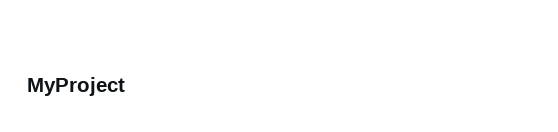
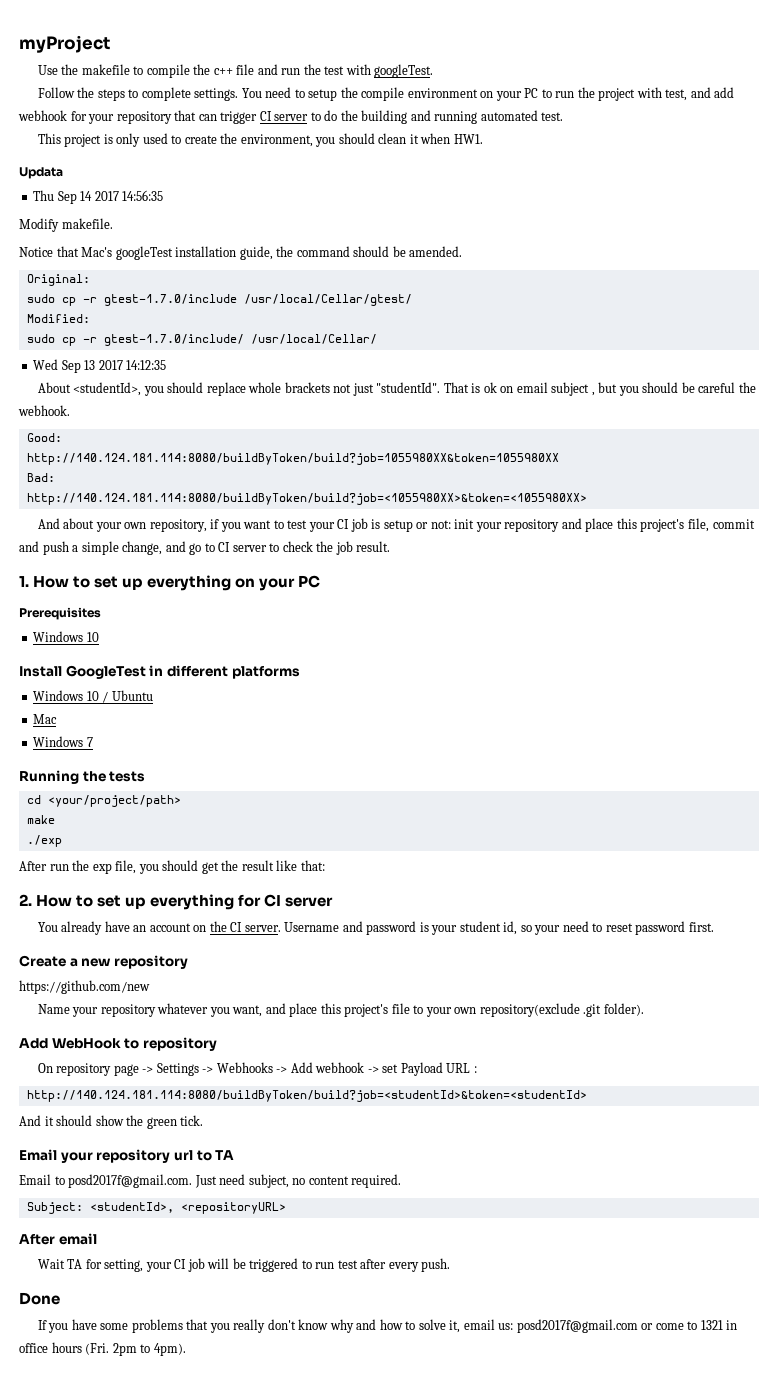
- MyProject
+ myProject
+ Use the makefile to compile the c++ file and run the test with googleTest.
+ Follow the steps to complete settings. You need to setup the compile environment on your PC to run the project with test, and add webhook for your repository that can trigger CI server to do the building and running automated test.
+ This project is only used to create the environment, you should clean it when HW1.
+ Updata
+ Thu Sep 14 2017 14:56:35
+ Modify makefile.
+ Notice that Mac's googleTest installation guide, the command should be amended.
+ Original:
+ sudo cp -r gtest-1.7.0/include /usr/local/Cellar/gtest/
+ Modified:
+ sudo cp -r gtest-1.7.0/include/ /usr/local/Cellar/
+ Wed Sep 13 2017 14:12:35
+ About <studentId>, you should replace whole brackets not just "studentId". That is ok on email subject , but you should be careful the webhook.
+ Good:
+ http://140.124.181.114:8080/buildByToken/build?job=1055980XX&token=1055980XX
+ Bad:
+ http://140.124.181.114:8080/buildByToken/build?job=<1055980XX>&token=<1055980XX>
+ And about your own repository, if you want to test your CI job is setup or not: init your repository and place this project's file, commit and push a simple change, and go to CI server to check the job result.
+ 1. How to set up everything on your PC
+ Prerequisites
+ Windows 10
+ Install GoogleTest in different platforms
+ Windows 10 / Ubuntu
+ Mac
+ Windows 7
+ Running the tests
+ cd <your/project/path>
+ make
+ ./exp
+ After run the exp file, you should get the result like that:
+ 2. How to set up everything for CI server
+ You already have an account on the CI server. Username and password is your student id, so your need to reset password first.
+ Create a new repository
+ https://github.com/new
+ Name your repository whatever you want, and place this project's file to your own repository(exclude .git folder).
+ Add WebHook to repository
+ On repository page -> Settings -> Webhooks -> Add webhook -> set Payload URL :
+ http://140.124.181.114:8080/buildByToken/build?job=<studentId>&token=<studentId>
+ And it should show the green tick.
+ Email your repository url to TA
+ Email to posd2017f@gmail.com. Just need subject, no content required.
+ Subject: <studentId>, <repositoryURL>
+ After email
+ Wait TA for setting, your CI job will be triggered to run test after every push.
+ Done
+ If you have some problems that you really don't know why and how to solve it, email us: posd2017f@gmail.com or come to 1321 in office hours (Fri. 2pm to 4pm).

